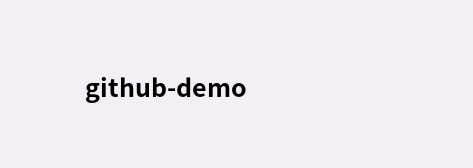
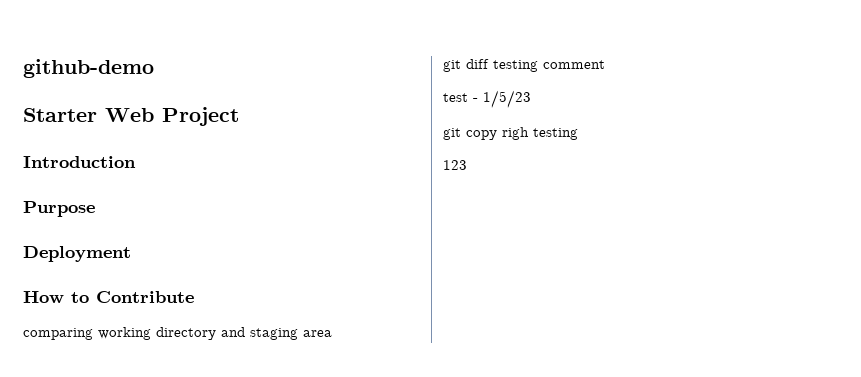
+ Starter Web Project
+ Introduction
+ Purpose
+ Deployment
+ How to Contribute
+ comparing working directory and staging area
+ git diff testing comment
+ test - 1/5/23
+ git copy righ testing
+ 123

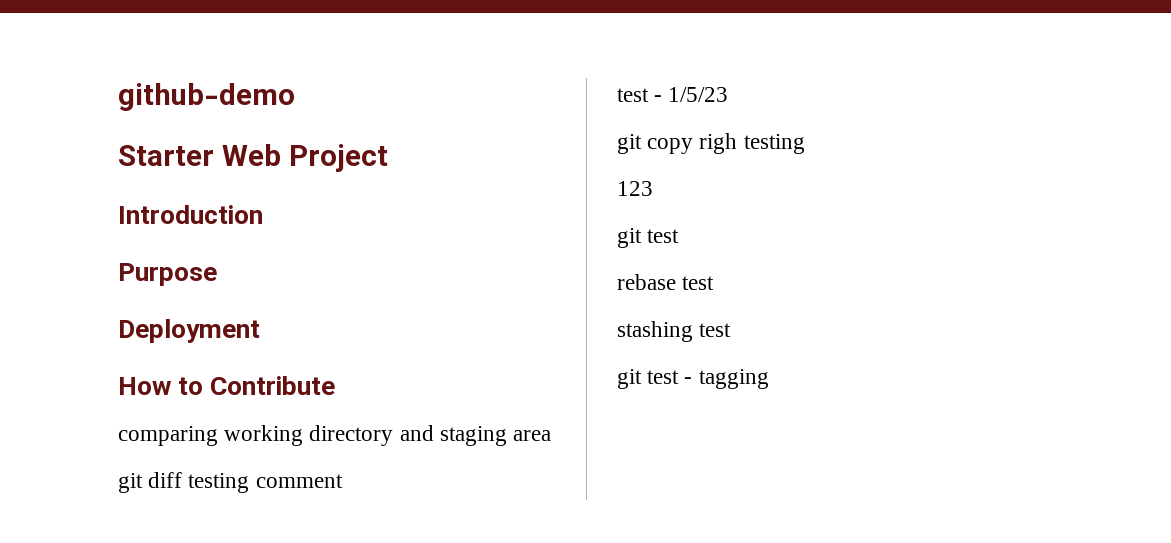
  123
+ git test
+ rebase test
+ stashing test
+ git test - tagging

